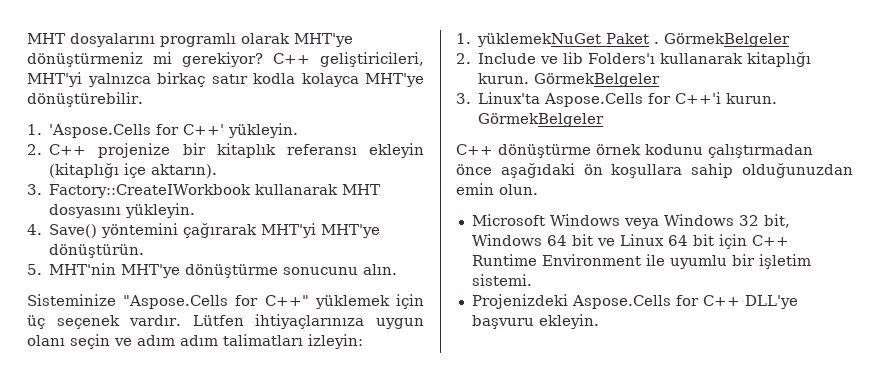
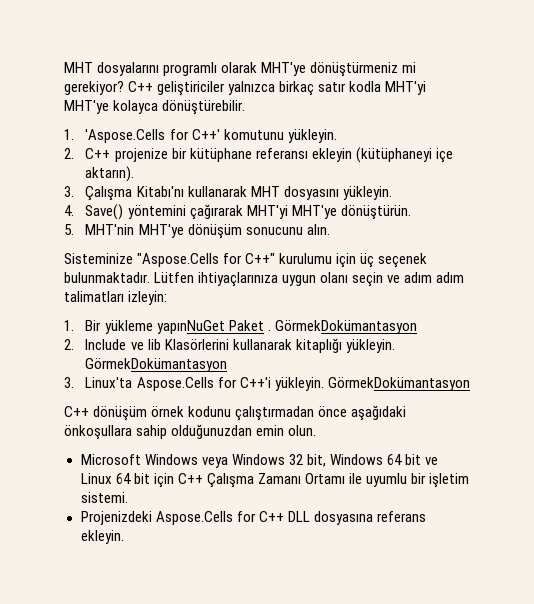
- C++ geliştiricileri, MHT'yi yalnızca birkaç satır kodla kolayca MHT'ye dönüştürebilir.
+ C++ geliştiriciler yalnızca birkaç satır kodla MHT'yi MHT'ye kolayca dönüştürebilir.
- 1. 'Aspose.Cells for C++' yükleyin.
+ 1. 'Aspose.Cells for C++' komutunu yükleyin.
- 2. C++ projenize bir kitaplık referansı ekleyin (kitaplığı içe aktarın).
+ 2. C++ projenize bir kütüphane referansı ekleyin (kütüphaneyi içe aktarın).
- 3. Factory::CreateIWorkbook kullanarak MHT dosyasını yükleyin.
+ 3. Çalışma Kitabı'nı kullanarak MHT dosyasını yükleyin.
- 5. MHT'nin MHT'ye dönüştürme sonucunu alın.
+ 5. MHT'nin MHT'ye dönüşüm sonucunu alın.
- Sisteminize "Aspose.Cells for C++" yüklemek için üç seçenek vardır.
+ Sisteminize "Aspose.Cells for C++" kurulumu için üç seçenek bulunmaktadır.
- 1. yüklemekNuGet Paket . GörmekBelgeler
+ 1. Bir yükleme yapınNuGet Paket . GörmekDokümantasyon
- 2. Include ve lib Folders'ı kullanarak kitaplığı kurun. GörmekBelgeler
+ 2. Include ve lib Klasörlerini kullanarak kitaplığı yükleyin. GörmekDokümantasyon
- 3. Linux'ta Aspose.Cells for C++'i kurun. GörmekBelgeler
- C++ dönüştürme örnek kodunu çalıştırmadan önce aşağıdaki ön koşullara sahip olduğunuzdan emin olun.
+ 3. Linux'ta Aspose.Cells for C++'i yükleyin. GörmekDokümantasyon
+ C++ dönüşüm örnek kodunu çalıştırmadan önce aşağıdaki önkoşullara sahip olduğunuzdan emin olun.
- Microsoft Windows veya Windows 32 bit, Windows 64 bit ve Linux 64 bit için C++ Runtime Environment ile uyumlu bir işletim sistemi.
+ Microsoft Windows veya Windows 32 bit, Windows 64 bit ve Linux 64 bit için C++ Çalışma Zamanı Ortamı ile uyumlu bir işletim sistemi.
- Projenizdeki Aspose.Cells for C++ DLL'ye başvuru ekleyin.
+ Projenizdeki Aspose.Cells for C++ DLL dosyasına referans ekleyin.

